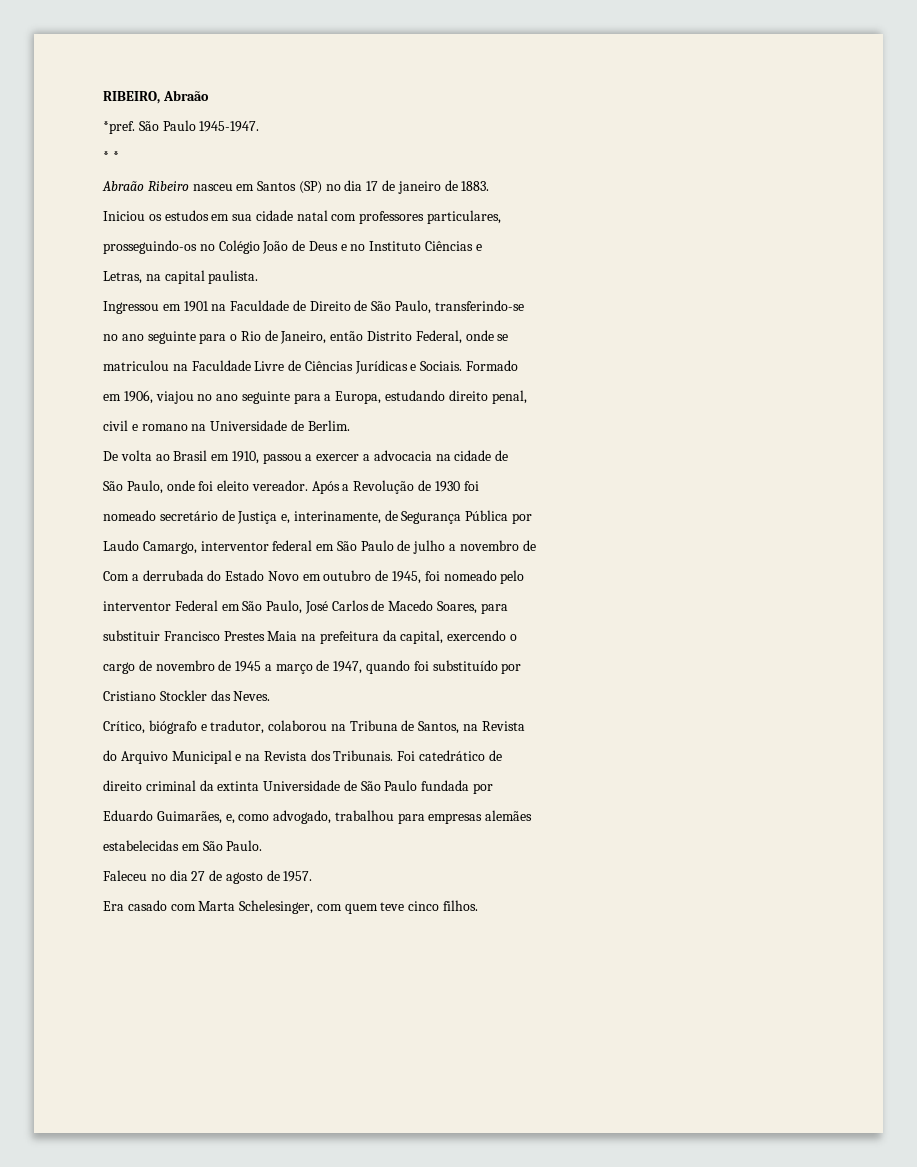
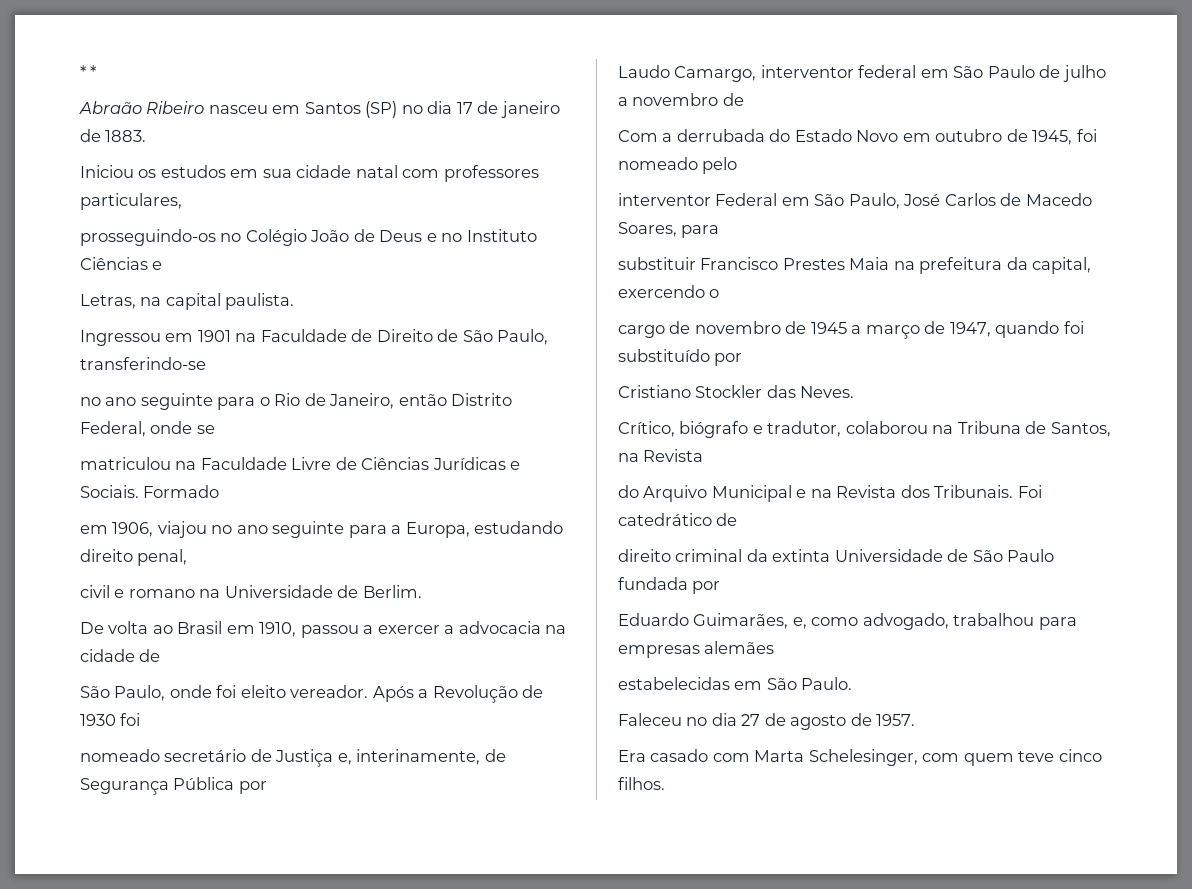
- RIBEIRO, Abraão
- *pref. São Paulo 1945-1947.

